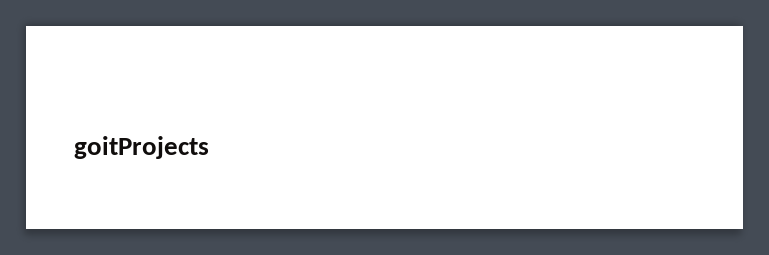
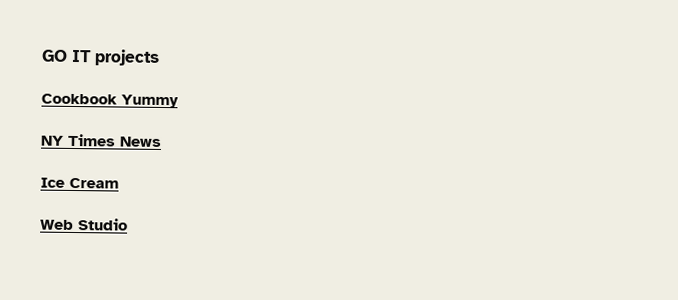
- goitProjects
+ GO IT projects
+ Cookbook Yummy
+ NY Times News
+ Ice Cream
+ Web Studio

